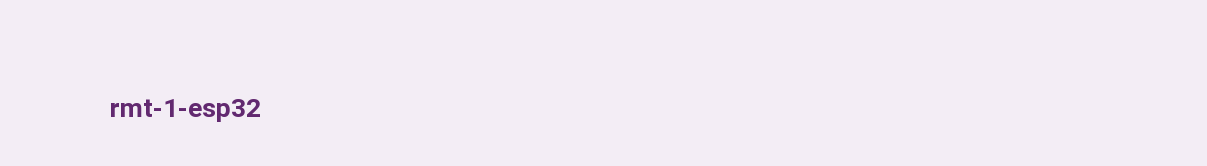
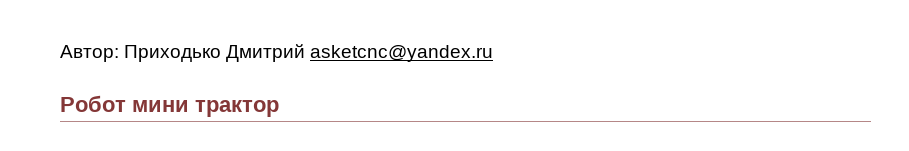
- rmt-1-esp32
+ Автор: Приходько Дмитрий asketcnc@yandex.ru
+ Робот мини трактор

